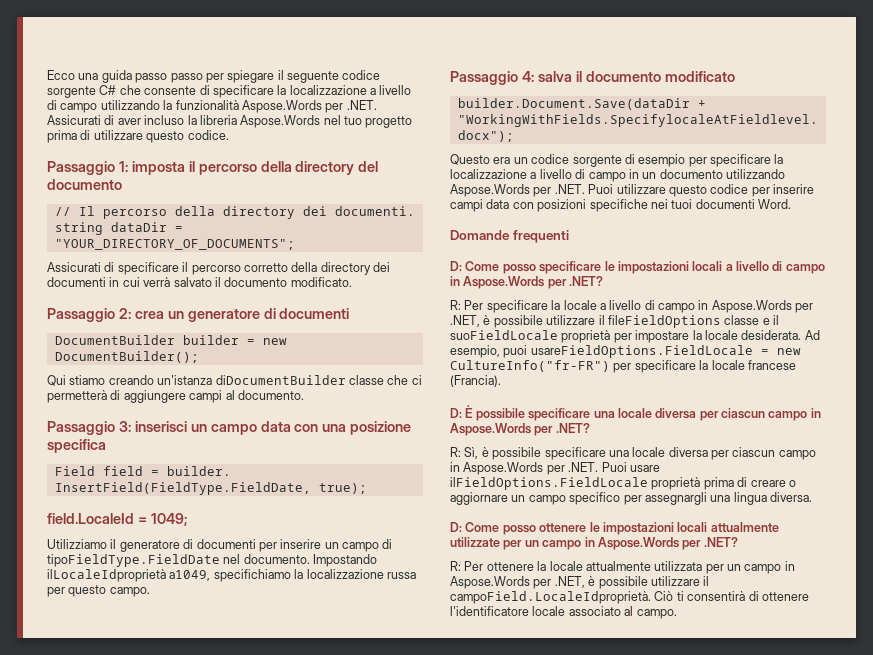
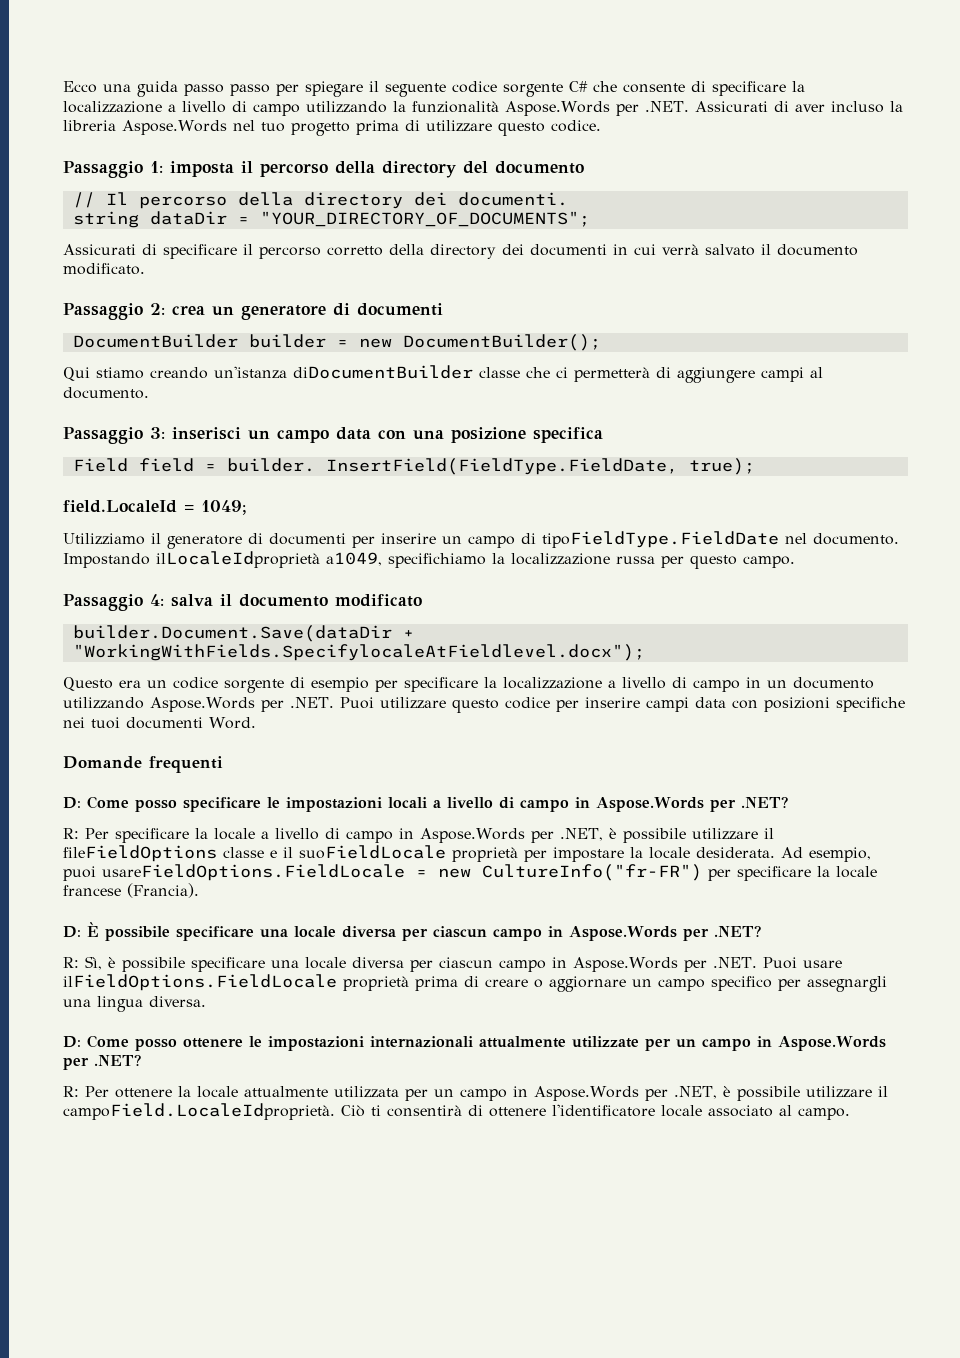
- D: Come posso ottenere le impostazioni locali attualmente utilizzate per un campo in Aspose.Words per .NET?
+ D: Come posso ottenere le impostazioni internazionali attualmente utilizzate per un campo in Aspose.Words per .NET?

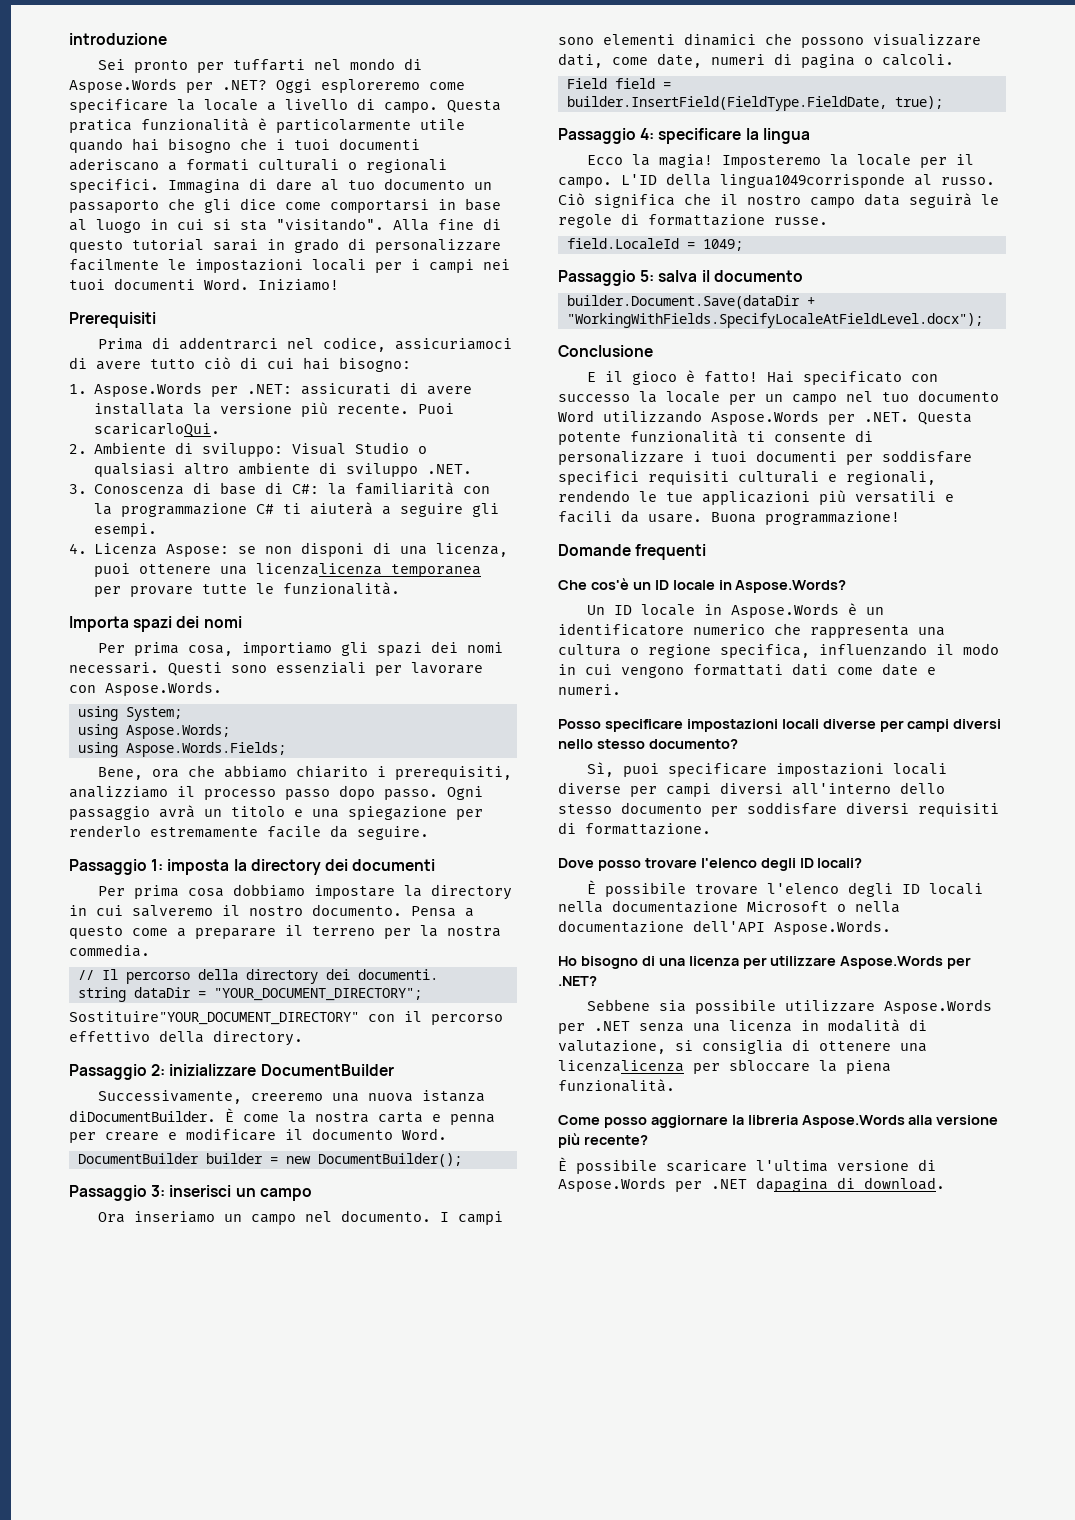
- Ecco una guida passo passo per spiegare il seguente codice sorgente C# che consente di specificare la localizzazione a livello di campo utilizzando la funzionalità Aspose.Words per .NET. Assicurati di aver incluso la libreria Aspose.Words nel tuo progetto prima di utilizzare questo codice.
- Passaggio 1: imposta il percorso della directory del documento
+ introduzione
+ Sei pronto per tuffarti nel mondo di Aspose.Words per .NET? Oggi esploreremo come specificare la locale a livello di campo. Questa pratica funzionalità è particolarmente utile quando hai bisogno che i tuoi documenti aderiscano a formati culturali o regionali specifici. Immagina di dare al tuo documento un passaporto che gli dice come comportarsi in base al luogo in cui si sta "visitando". Alla fine di questo tutorial sarai in grado di personalizzare facilmente le impostazioni locali per i campi nei tuoi documenti Word. Iniziamo!
+ Prerequisiti
+ Prima di addentrarci nel codice, assicuriamoci di avere tutto ciò di cui hai bisogno:
+ 1. Aspose.Words per .NET: assicurati di avere installata la versione più recente. Puoi scaricarloQui.
+ 2. Ambiente di sviluppo: Visual Studio o qualsiasi altro ambiente di sviluppo .NET.
+ 3. Conoscenza di base di C#: la familiarità con la programmazione C# ti aiuterà a seguire gli esempi.
+ 4. Licenza Aspose: se non disponi di una licenza, puoi ottenere una licenzalicenza temporanea per provare tutte le funzionalità.
+ Importa spazi dei nomi
+ Per prima cosa, importiamo gli spazi dei nomi necessari. Questi sono essenziali per lavorare con Aspose.Words.
+ using System;
+ using Aspose.Words;
+ using Aspose.Words.Fields;
+ Bene, ora che abbiamo chiarito i prerequisiti, analizziamo il processo passo dopo passo. Ogni passaggio avrà un titolo e una spiegazione per renderlo estremamente facile da seguire.
+ Passaggio 1: imposta la directory dei documenti
+ Per prima cosa dobbiamo impostare la directory in cui salveremo il nostro documento. Pensa a questo come a preparare il terreno per la nostra commedia.
- string dataDir = "YOUR_DIRECTORY_OF_DOCUMENTS";
- Assicurati di specificare il percorso corretto della directory dei documenti in cui verrà salvato il documento modificato.
- Passaggio 2: crea un generatore di documenti
+ string dataDir = "YOUR_DOCUMENT_DIRECTORY";
+ Sostituire"YOUR_DOCUMENT_DIRECTORY" con il percorso effettivo della directory.
+ Passaggio 2: inizializzare DocumentBuilder
+ Successivamente, creeremo una nuova istanza diDocumentBuilder. È come la nostra carta e penna per creare e modificare il documento Word.
- Qui stiamo creando un'istanza diDocumentBuilder classe che ci permetterà di aggiungere campi al documento.
- Passaggio 3: inserisci un campo data con una posizione specifica
+ Passaggio 3: inserisci un campo
+ Ora inseriamo un campo nel documento. I campi sono elementi dinamici che possono visualizzare dati, come date, numeri di pagina o calcoli.
- Field field = builder. InsertField(FieldType.FieldDate, true);
+ Field field = builder.InsertField(FieldType.FieldDate, true);
+ Passaggio 4: specificare la lingua
+ Ecco la magia! Imposteremo la locale per il campo. L'ID della lingua1049corrisponde al russo. Ciò significa che il nostro campo data seguirà le regole di formattazione russe.
  field.LocaleId = 1049;
- Utilizziamo il generatore di documenti per inserire un campo di tipoFieldType.FieldDate nel documento. Impostando ilLocaleIdproprietà a1049, specifichiamo la localizzazione russa per questo campo.
- Passaggio 4: salva il documento modificato
+ Passaggio 5: salva il documento
- builder.Document.Save(dataDir + "WorkingWithFields.SpecifylocaleAtFieldlevel.docx");
- Questo era un codice sorgente di esempio per specificare la localizzazione a livello di campo in un documento utilizzando Aspose.Words per .NET. Puoi utilizzare questo codice per inserire campi data con posizioni specifiche nei tuoi documenti Word.
+ builder.Document.Save(dataDir + "WorkingWithFields.SpecifyLocaleAtFieldLevel.docx");
+ Conclusione
+ E il gioco è fatto! Hai specificato con successo la locale per un campo nel tuo documento Word utilizzando Aspose.Words per .NET. Questa potente funzionalità ti consente di personalizzare i tuoi documenti per soddisfare specifici requisiti culturali e regionali, rendendo le tue applicazioni più versatili e facili da usare. Buona programmazione!
  Domande frequenti
- D: Come posso specificare le impostazioni locali a livello di campo in Aspose.Words per .NET?
- R: Per specificare la locale a livello di campo in Aspose.Words per .NET, è possibile utilizzare il fileFieldOptions classe e il suoFieldLocale proprietà per impostare la locale desiderata. Ad esempio, puoi usareFieldOptions.FieldLocale = new CultureInfo("fr-FR") per specificare la locale francese (Francia).
- D: È possibile specificare una locale diversa per ciascun campo in Aspose.Words per .NET?
- R: Sì, è possibile specificare una locale diversa per ciascun campo in Aspose.Words per .NET. Puoi usare ilFieldOptions.FieldLocale proprietà prima di creare o aggiornare un campo specifico per assegnargli una lingua diversa.
- D: Come posso ottenere le impostazioni internazionali attualmente utilizzate per un campo in Aspose.Words per .NET?
- R: Per ottenere la locale attualmente utilizzata per un campo in Aspose.Words per .NET, è possibile utilizzare il campoField.LocaleIdproprietà. Ciò ti consentirà di ottenere l'identificatore locale associato al campo.
+ Che cos'è un ID locale in Aspose.Words?
+ Un ID locale in Aspose.Words è un identificatore numerico che rappresenta una cultura o regione specifica, influenzando il modo in cui vengono formattati dati come date e numeri.
+ Posso specificare impostazioni locali diverse per campi diversi nello stesso documento?
+ Sì, puoi specificare impostazioni locali diverse per campi diversi all'interno dello stesso documento per soddisfare diversi requisiti di formattazione.
+ Dove posso trovare l'elenco degli ID locali?
+ È possibile trovare l'elenco degli ID locali nella documentazione Microsoft o nella documentazione dell'API Aspose.Words.
+ Ho bisogno di una licenza per utilizzare Aspose.Words per .NET?
+ Sebbene sia possibile utilizzare Aspose.Words per .NET senza una licenza in modalità di valutazione, si consiglia di ottenere una licenzalicenza per sbloccare la piena funzionalità.
+ Come posso aggiornare la libreria Aspose.Words alla versione più recente?
+ È possibile scaricare l'ultima versione di Aspose.Words per .NET dapagina di download.

